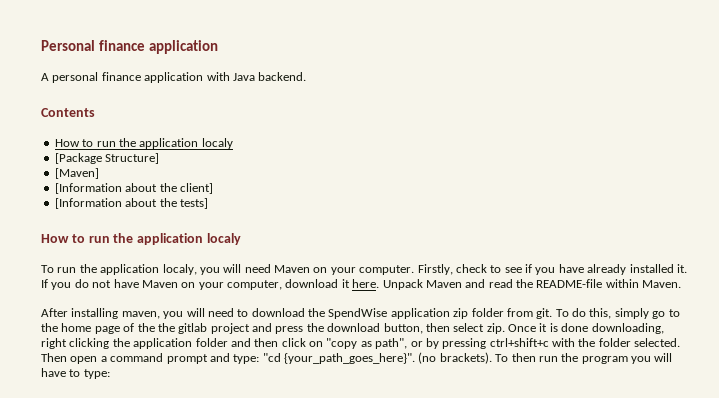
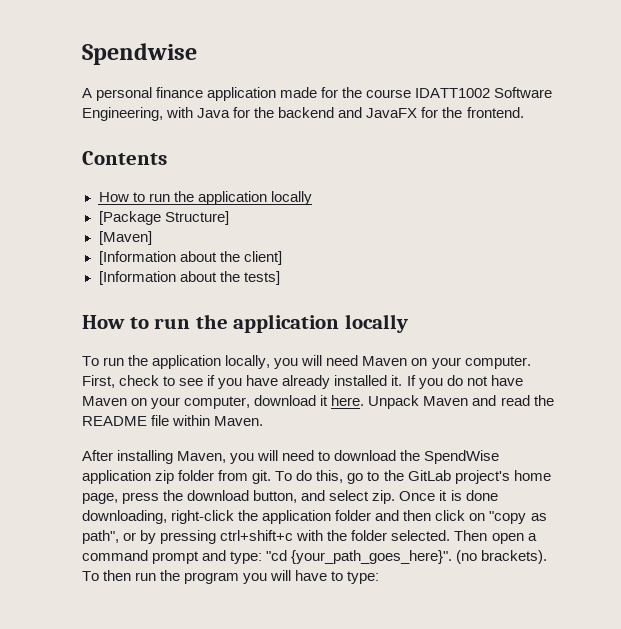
- Personal finance application
+ Spendwise
- A personal finance application with Java backend.
+ A personal finance application made for the course IDATT1002 Software Engineering, with Java for the backend and JavaFX for the frontend.
  Contents
- How to run the application localy
+ How to run the application locally
  [Information about the tests]
- How to run the application localy
+ How to run the application locally
- To run the application localy, you will need Maven on your computer.
+ To run the application locally, you will need Maven on your computer.
- Firstly, check to see if you have already installed it.
+ First, check to see if you have already installed it.
- Unpack Maven and read the README-file within Maven.
+ Unpack Maven and read the README file within Maven.
- After installing maven, you will need to download the SpendWise application zip folder from git.
+ After installing Maven, you will need to download the SpendWise application zip folder from git.
- To do this, simply go to the home page of the the gitlab project and press the download button, then select zip.
+ To do this, go to the GitLab project's home page, press the download button, and select zip.
- Once it is done downloading, right clicking the application folder and then click on "copy as path", or by pressing ctrl+shift+c with the folder selected.
+ Once it is done downloading, right-click the application folder and then click on "copy as path", or by pressing ctrl+shift+c with the folder selected.

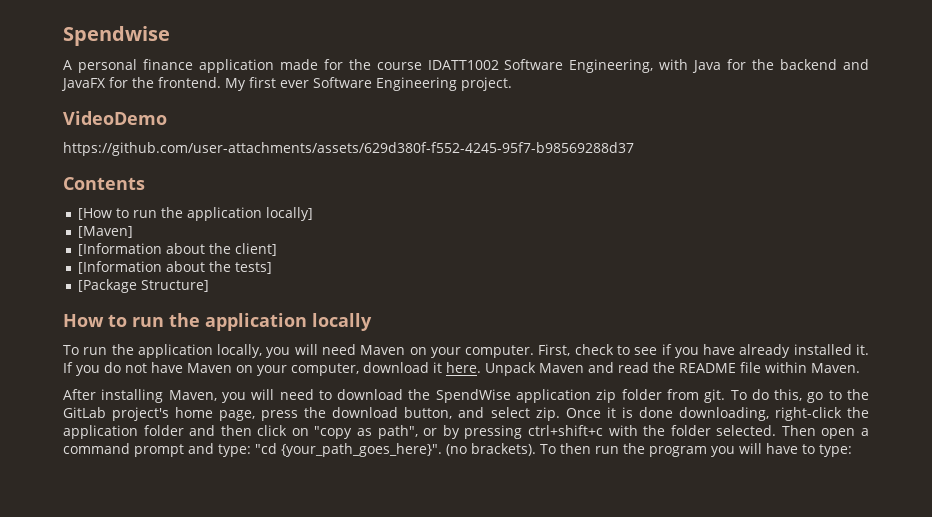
+ My first ever Software Engineering project.
+ VideoDemo
+ https://github.com/user-attachments/assets/629d380f-f552-4245-95f7-b98569288d37
  Contents
- How to run the application locally
- [Package Structure]
+ [How to run the application locally]
+ [Package Structure]

